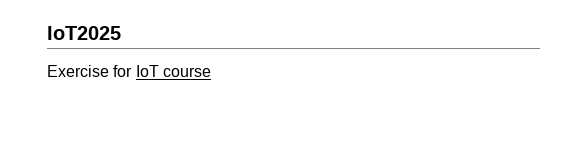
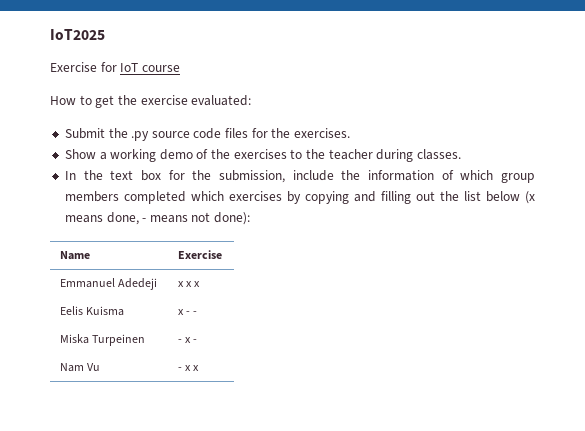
+ How to get the exercise evaluated:
+ Submit the .py source code files for the exercises.
+ Show a working demo of the exercises to the teacher during classes.
+ In the text box for the submission, include the information of which group members completed which exercises by copying and filling out the list below (x means done, - means not done):
+ Name | Exercise
+ Emmanuel Adedeji | x x x
+ Eelis Kuisma | x - -
+ Miska Turpeinen | - x -
+ Nam Vu | - x x

